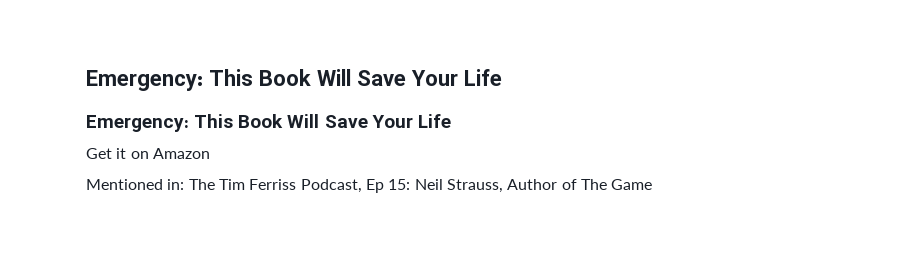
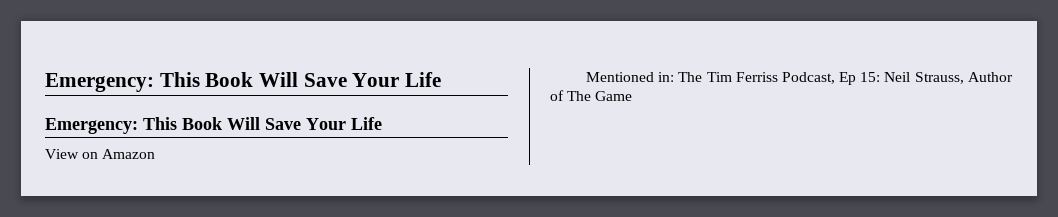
- Get it on Amazon
+ View on Amazon

